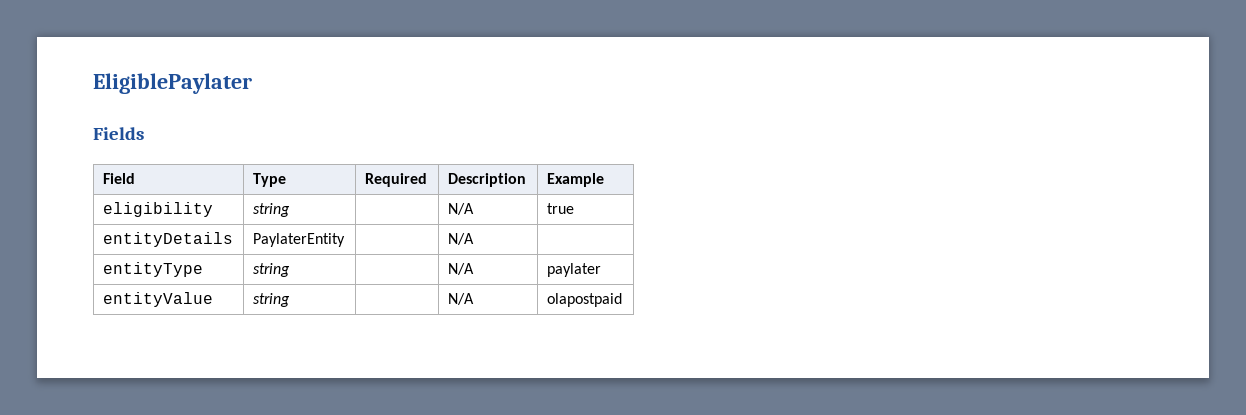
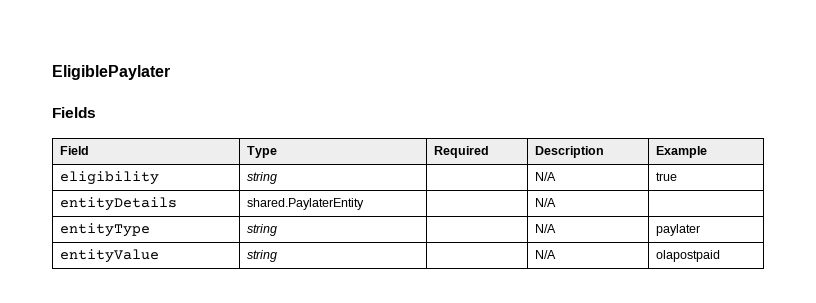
- entityDetails | PaylaterEntity | | N/A |
+ entityDetails | shared.PaylaterEntity | | N/A |

